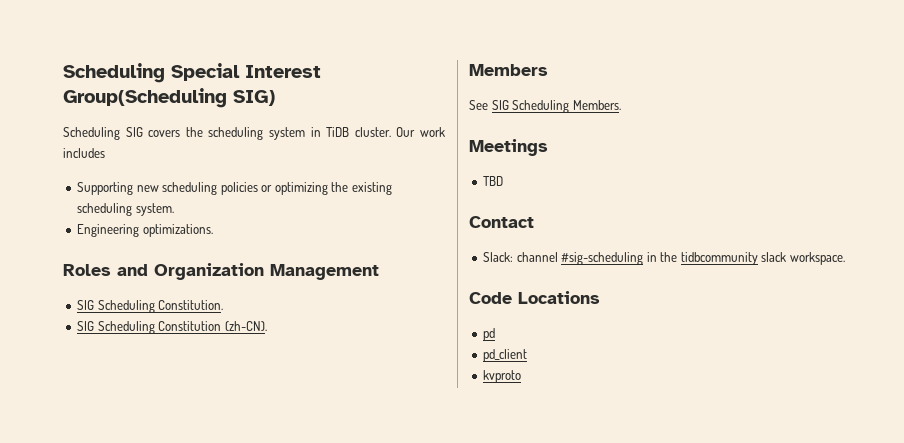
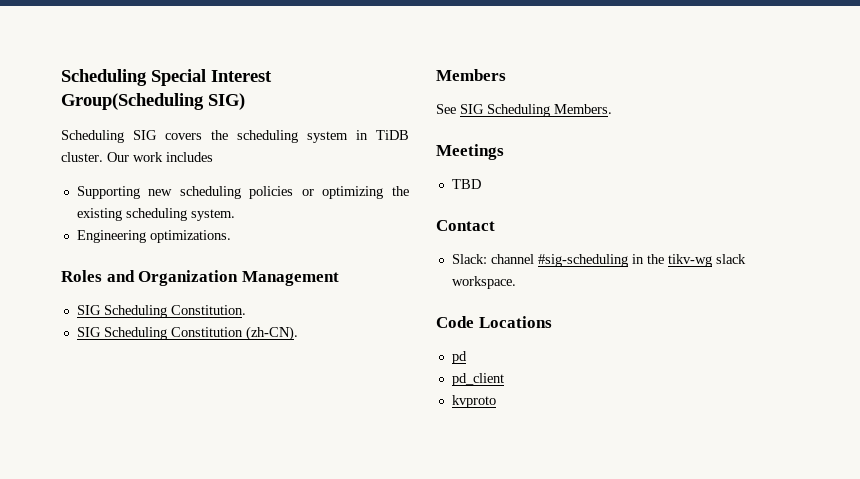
- Slack: channel #sig-scheduling in the tidbcommunity slack workspace.
+ Slack: channel #sig-scheduling in the tikv-wg slack workspace.

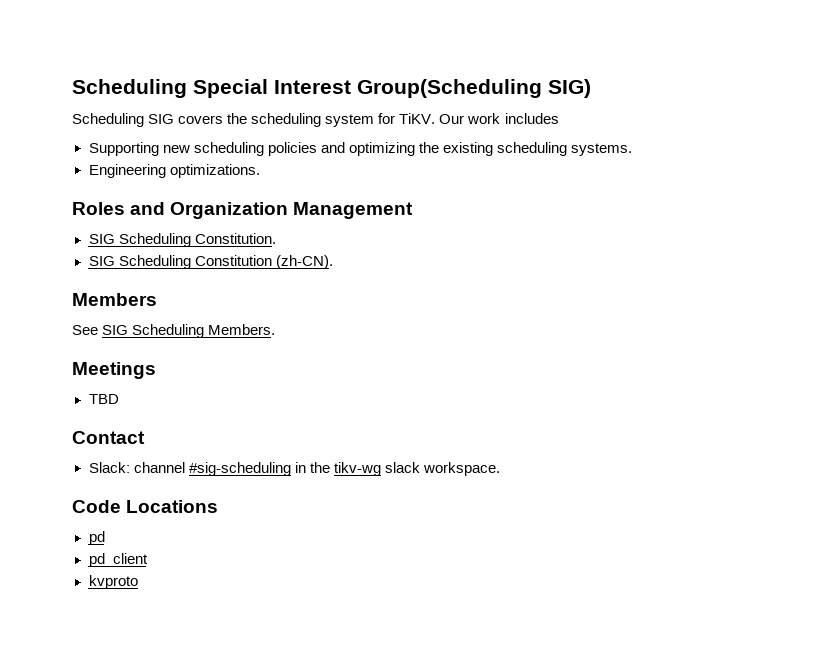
- Scheduling SIG covers the scheduling system in TiDB cluster.
+ Scheduling SIG covers the scheduling system for TiKV.
- Supporting new scheduling policies or optimizing the existing scheduling system.
+ Supporting new scheduling policies and optimizing the existing scheduling systems.

